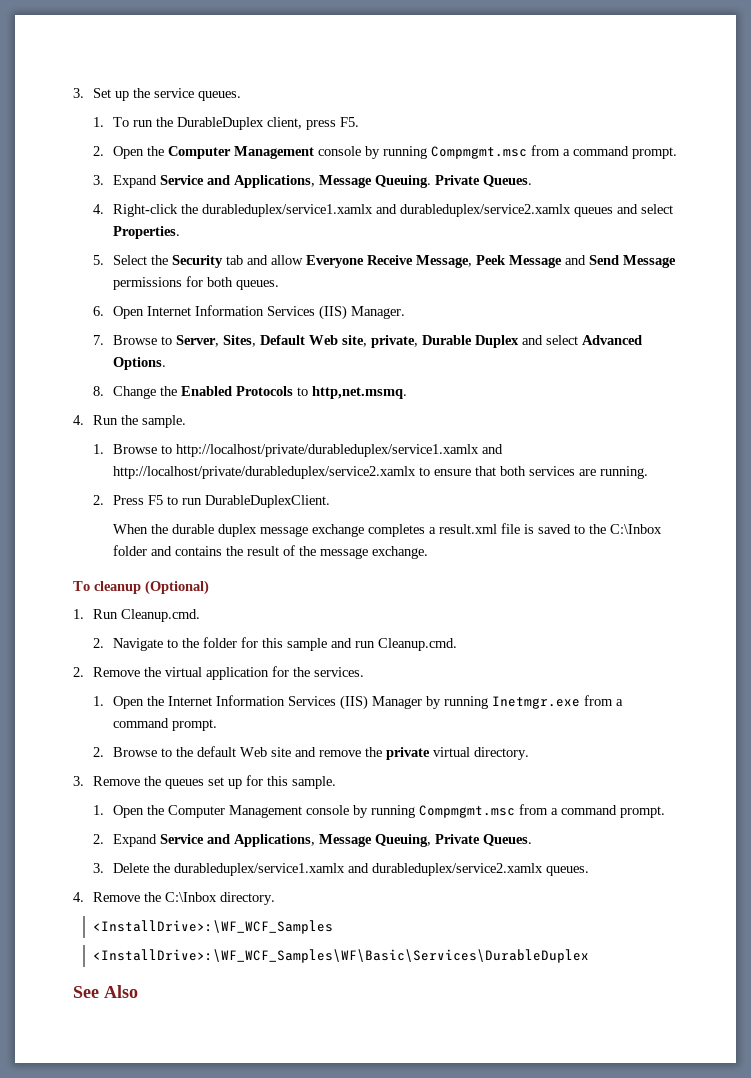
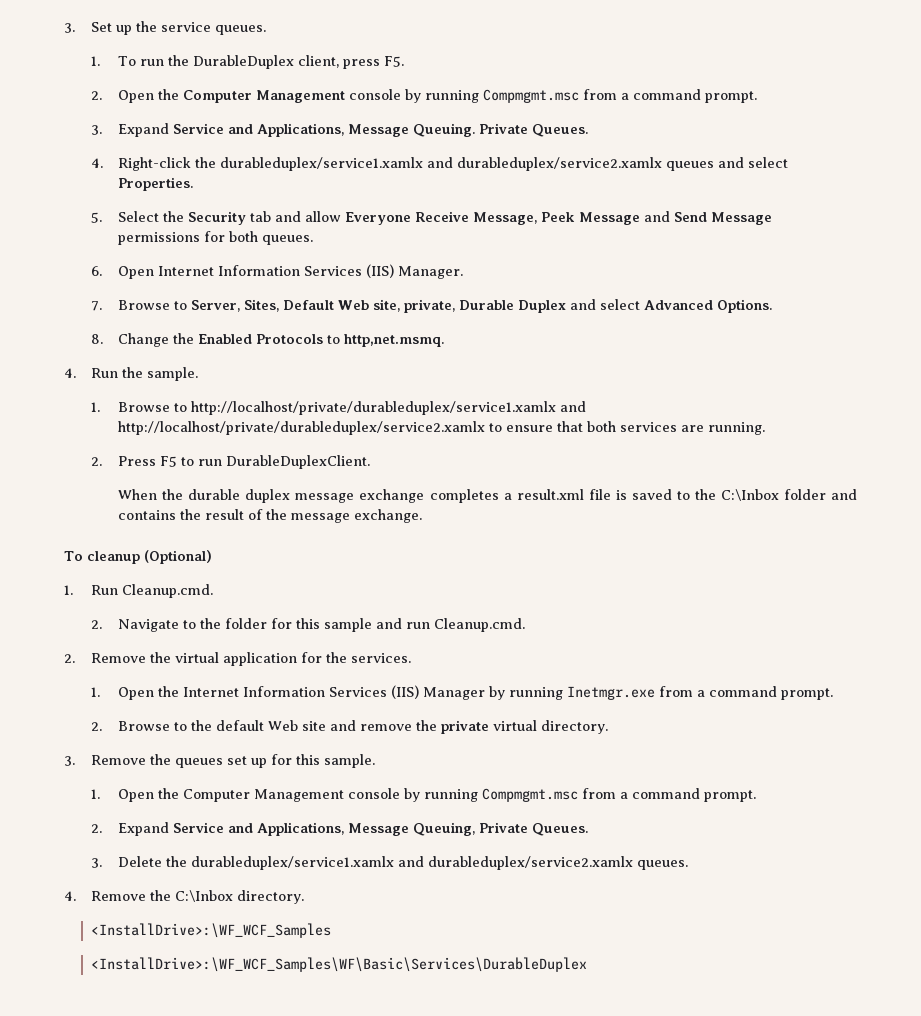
- See Also

